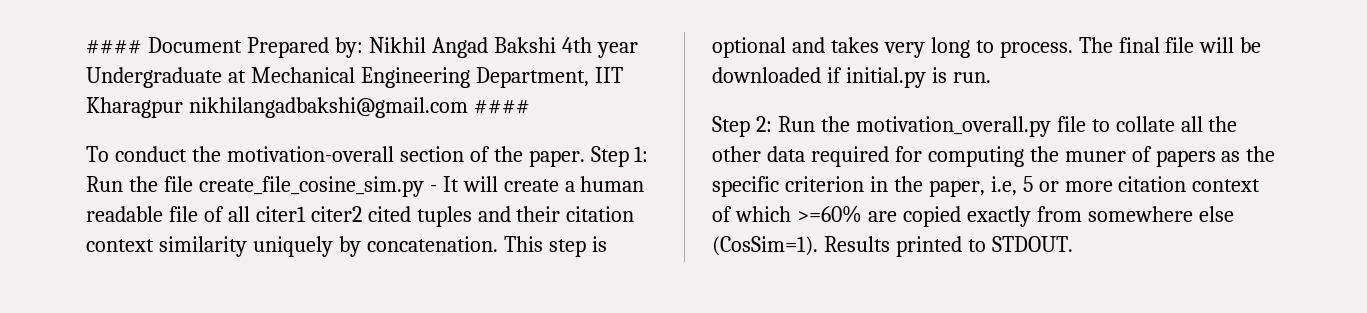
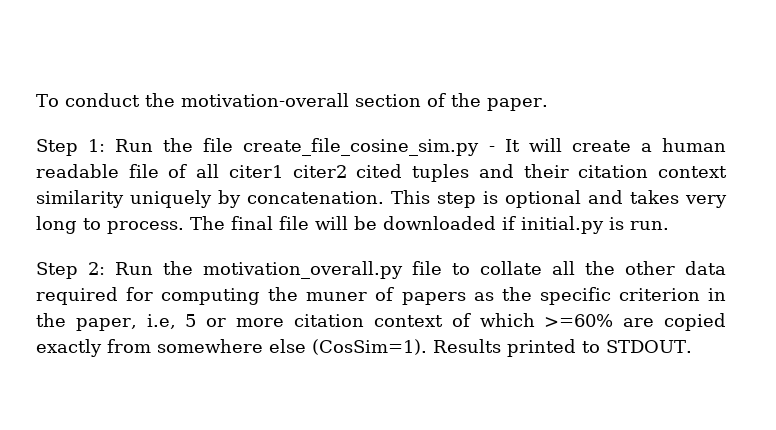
- #### Document Prepared by: Nikhil Angad Bakshi 4th year Undergraduate at Mechanical Engineering Department, IIT Kharagpur nikhilangadbakshi@gmail.com ####
- To conduct the motivation-overall section of the paper. Step 1: Run the file create_file_cosine_sim.py - It will create a human readable file of all citer1 citer2 cited tuples and their citation context similarity uniquely by concatenation.
+ To conduct the motivation-overall section of the paper.
+ Step 1: Run the file create_file_cosine_sim.py - It will create a human readable file of all citer1 citer2 cited tuples and their citation context similarity uniquely by concatenation.

